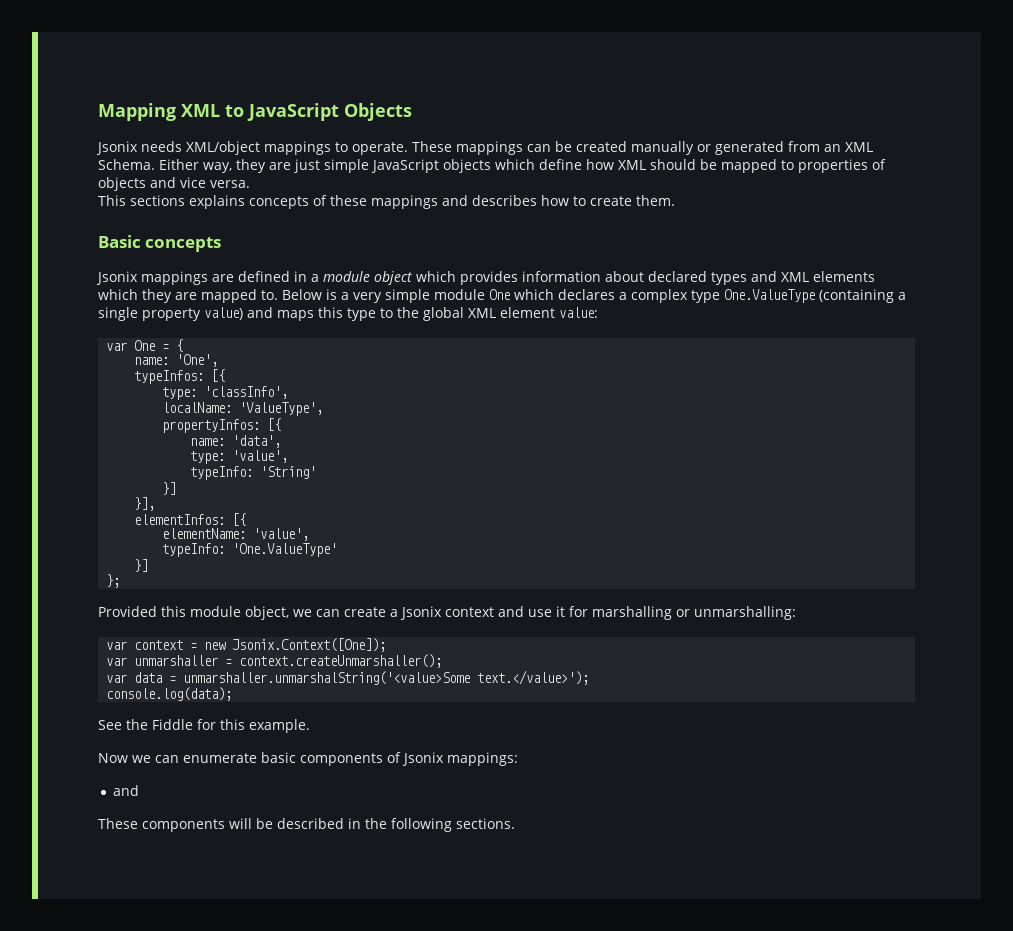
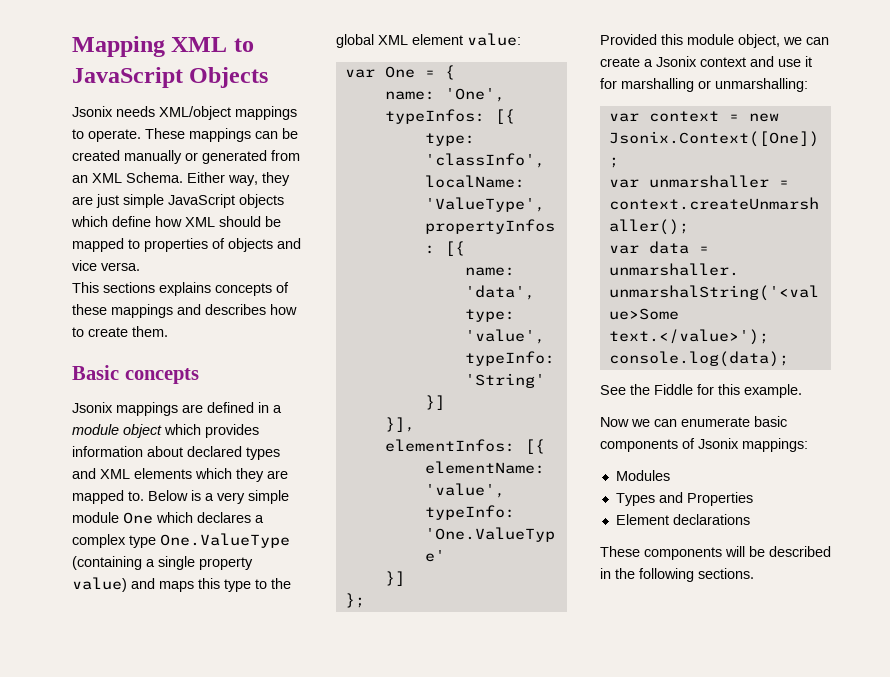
  Now we can enumerate basic components of Jsonix mappings:
- and
+ Modules
+ Types and Properties
+ Element declarations

